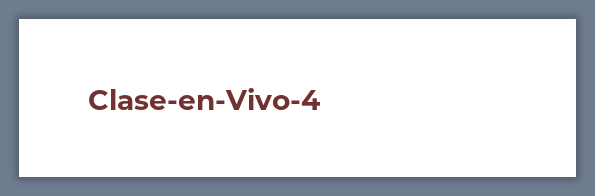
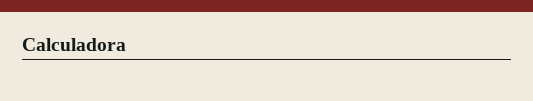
- Clase-en-Vivo-4
+ Calculadora

